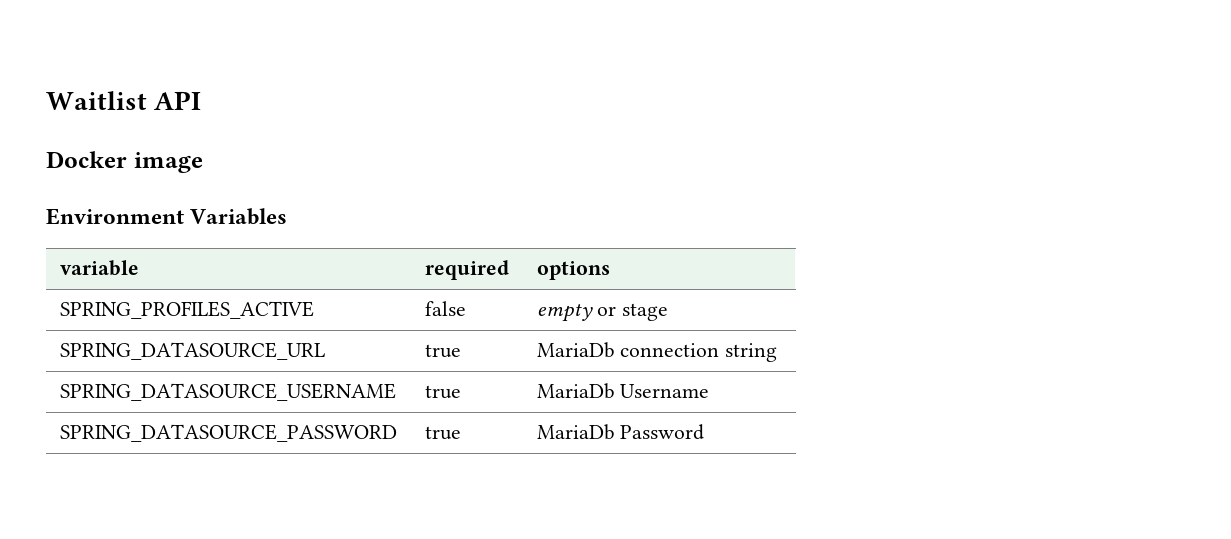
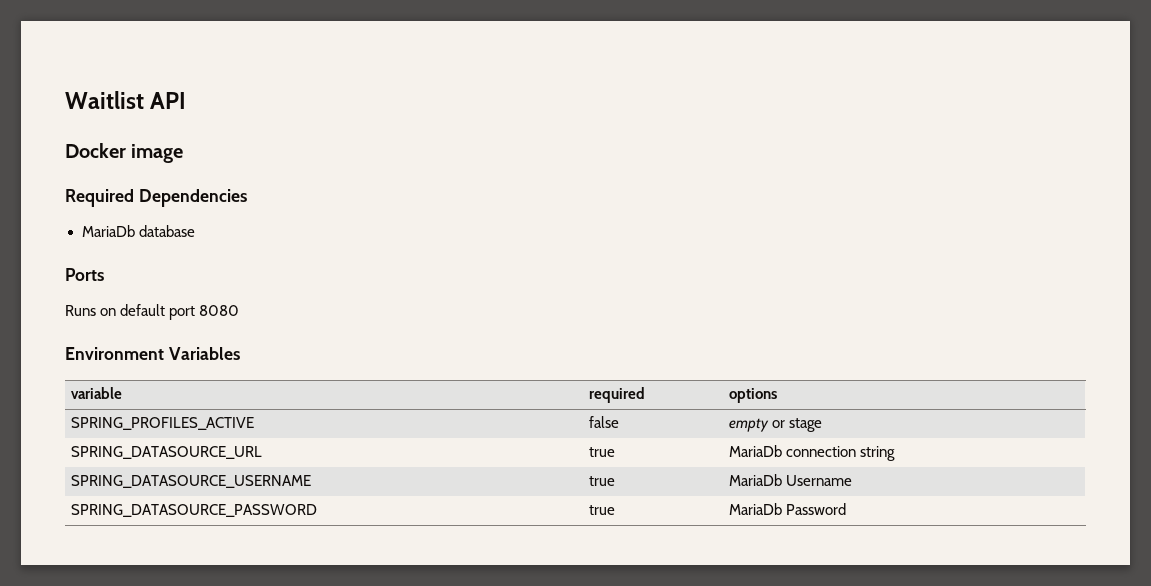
+ Required Dependencies
+ MariaDb database
+ Ports
+ Runs on default port 8080

